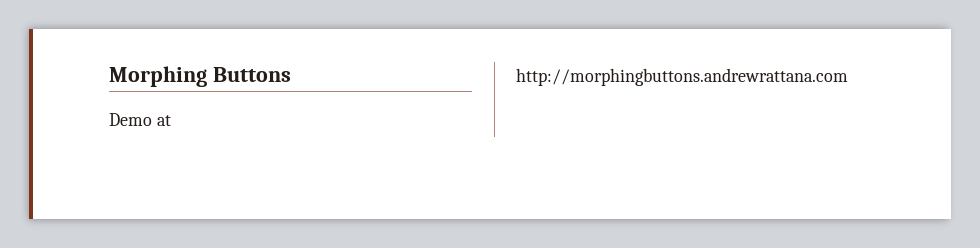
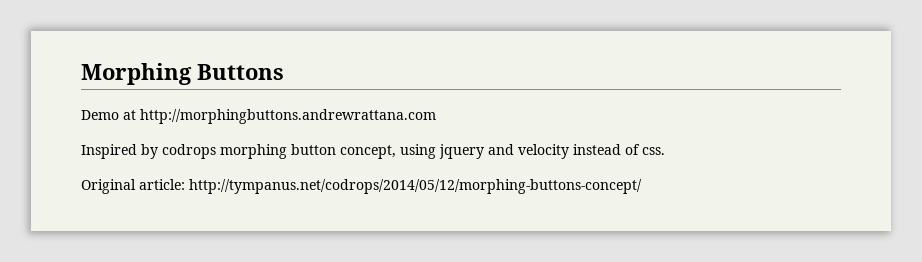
+ Inspired by codrops morphing button concept, using jquery and velocity instead of css.
+ Original article: http://tympanus.net/codrops/2014/05/12/morphing-buttons-concept/

